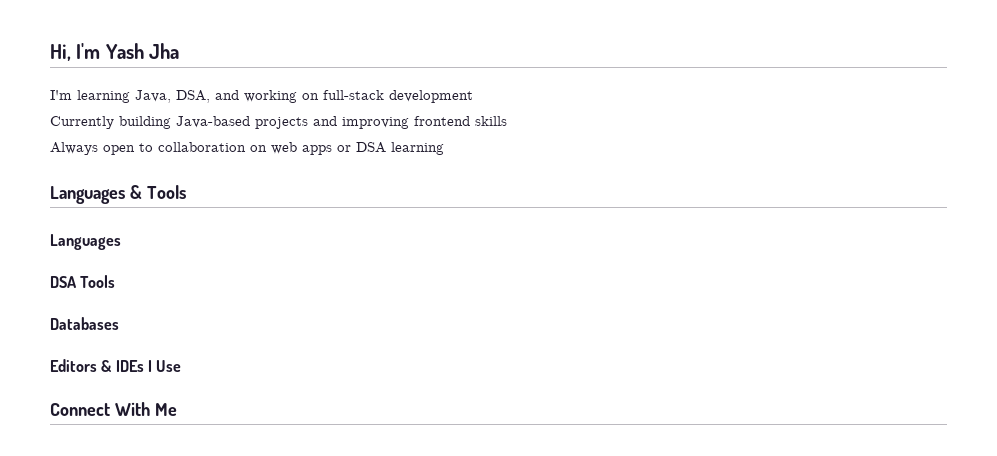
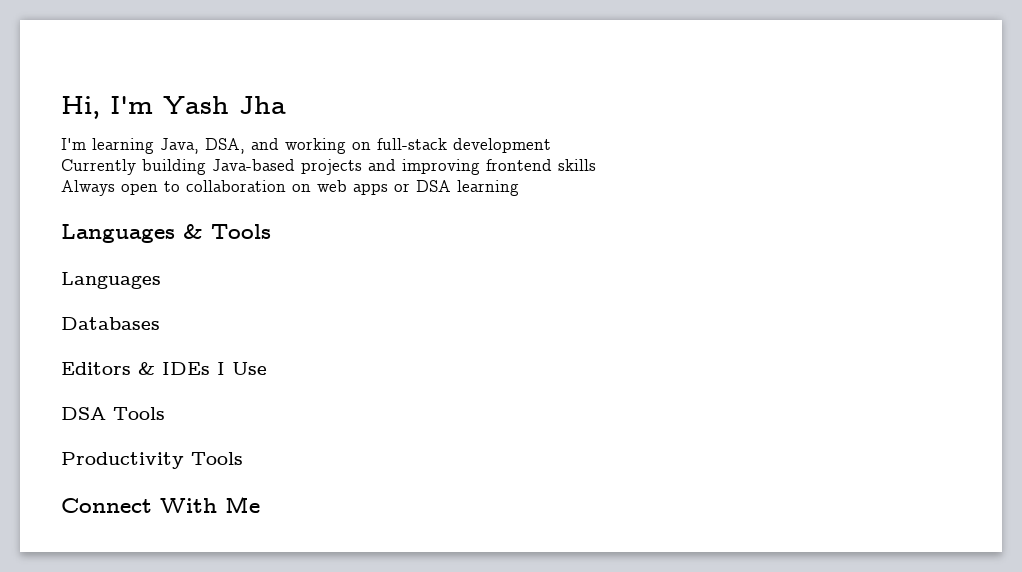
- DSA Tools
+ DSA Tools
+ Productivity Tools

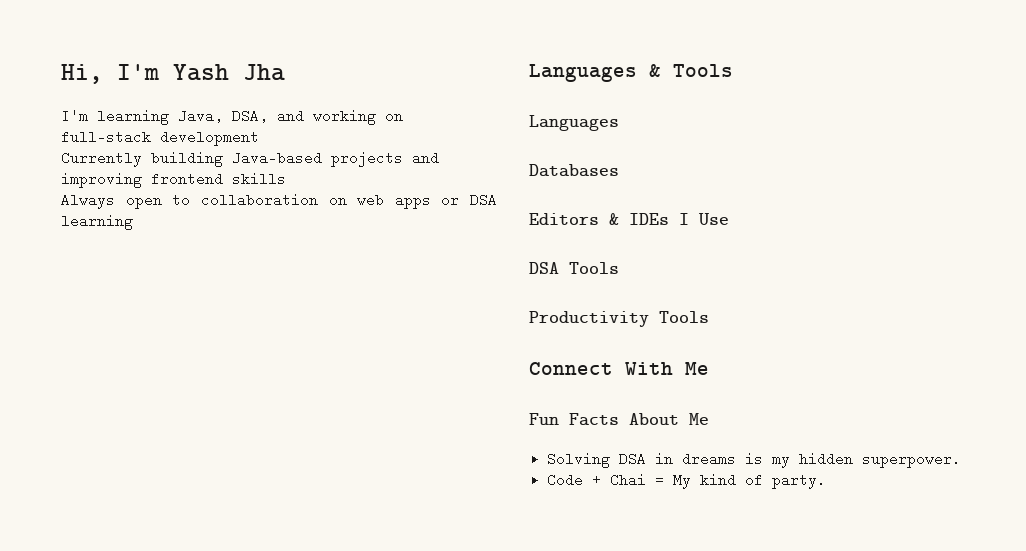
+ Fun Facts About Me
+ Solving DSA in dreams is my hidden superpower.
+ Code + Chai = My kind of party.

